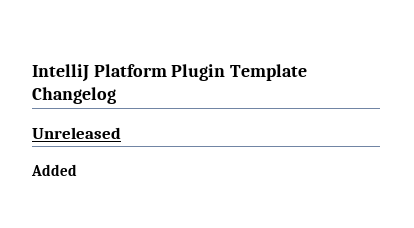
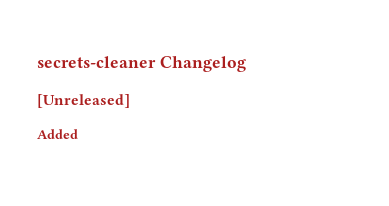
- IntelliJ Platform Plugin Template Changelog
+ secrets-cleaner Changelog
- Unreleased
+ [Unreleased]

